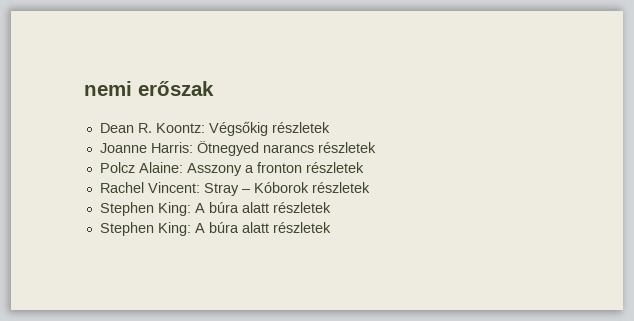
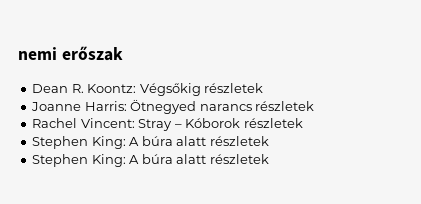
- Polcz Alaine: Asszony a fronton részletek

